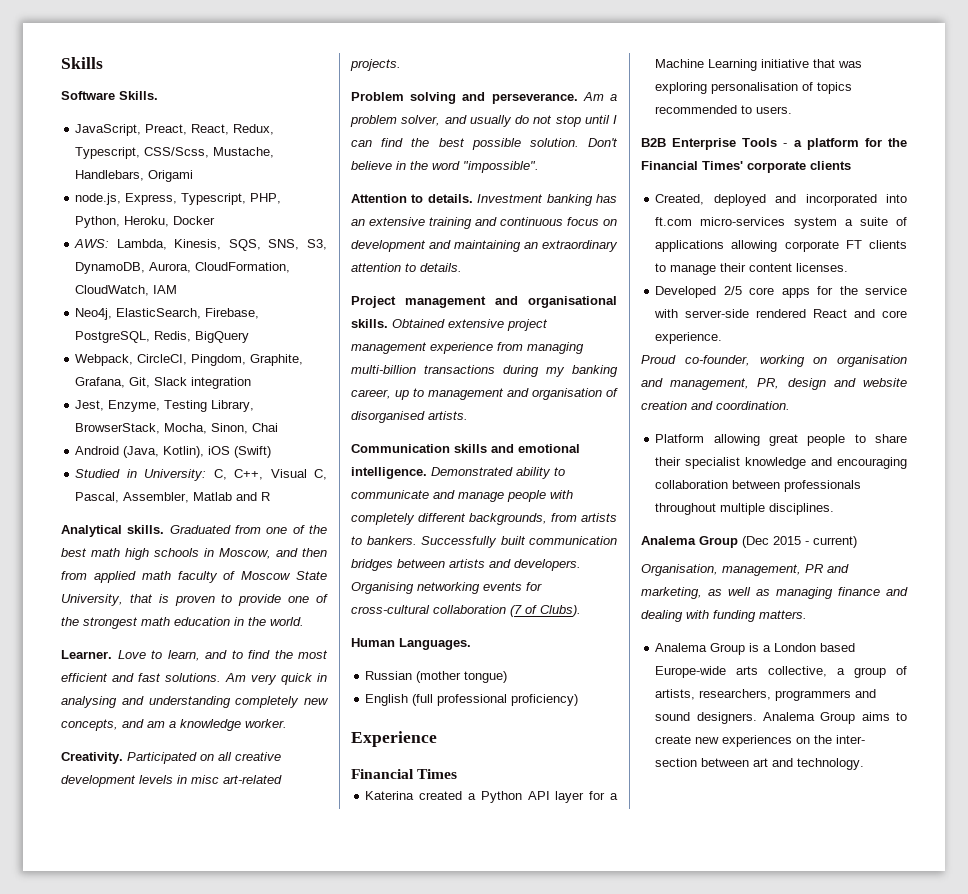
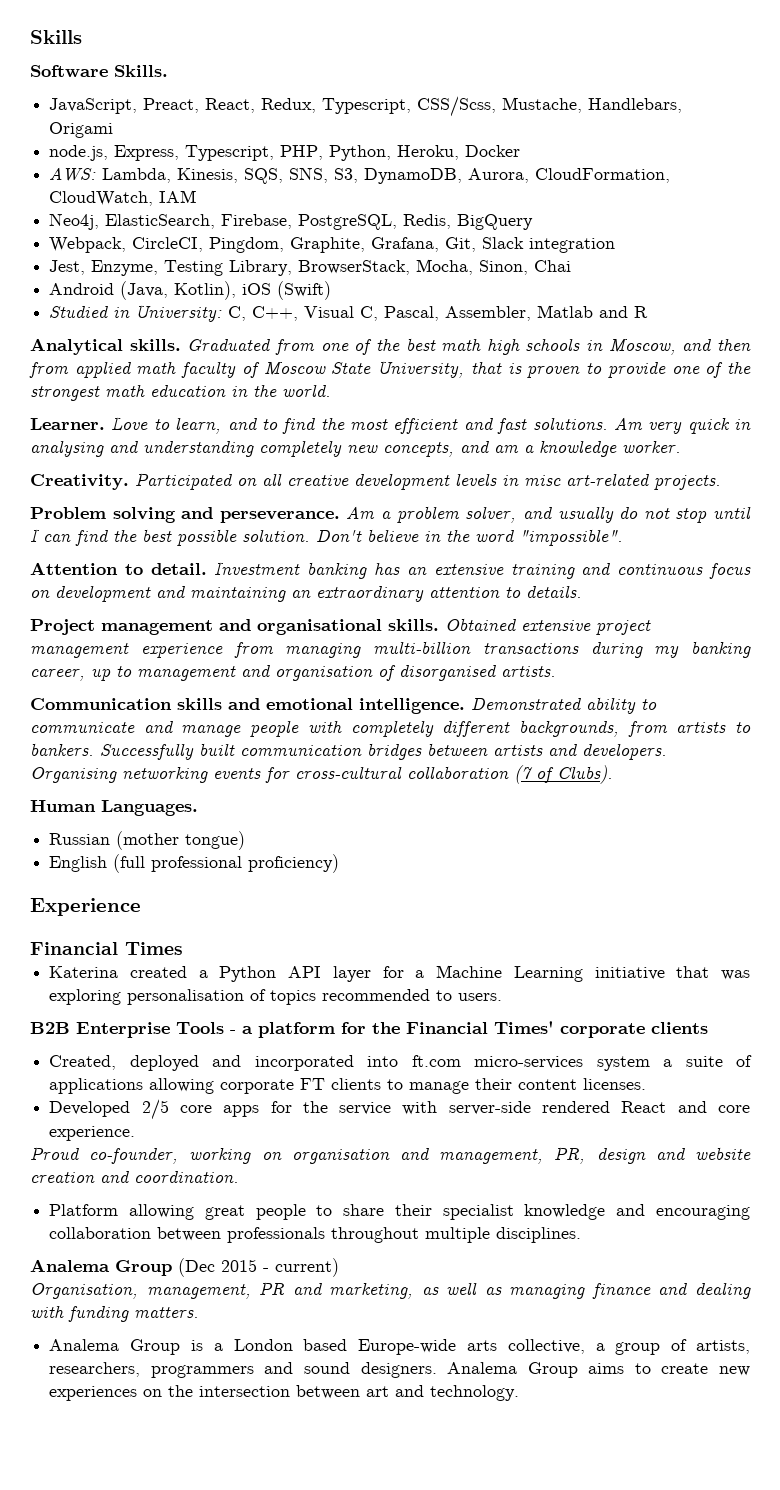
- Attention to details.
+ Attention to detail.
- Analema Group aims to create new experiences on the inter- section between art and technology.
+ Analema Group aims to create new experiences on the intersection between art and technology.

